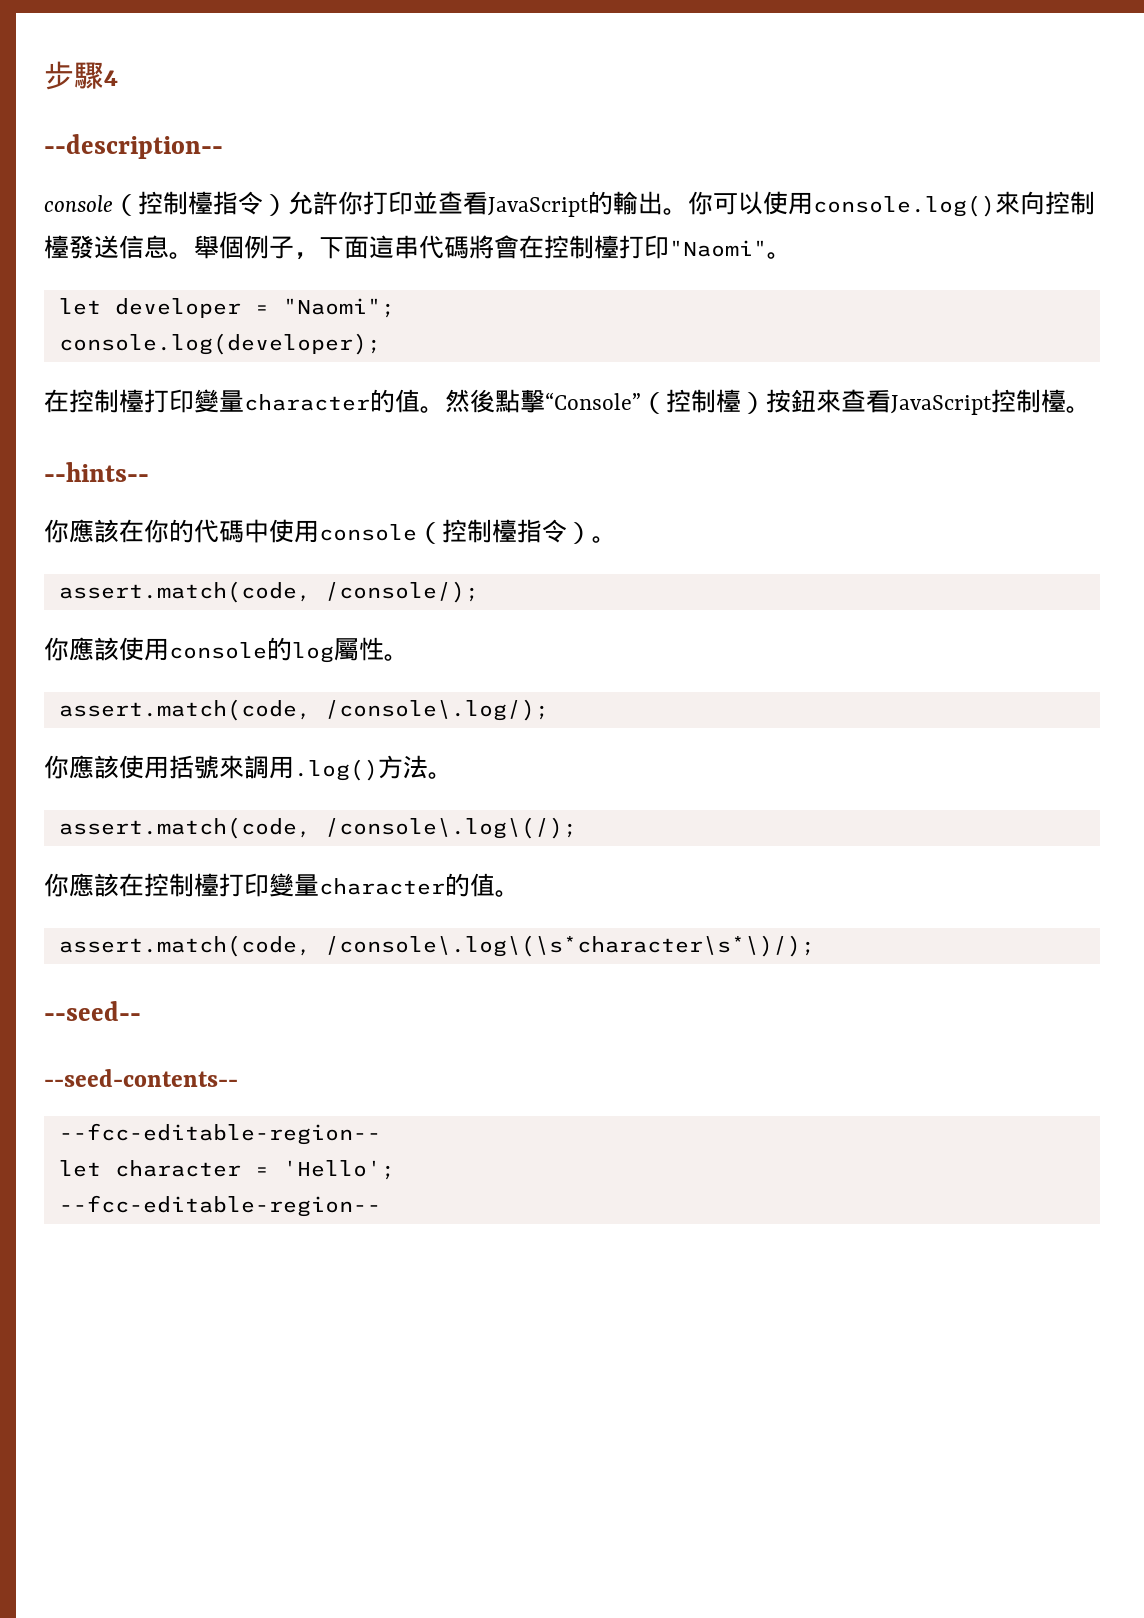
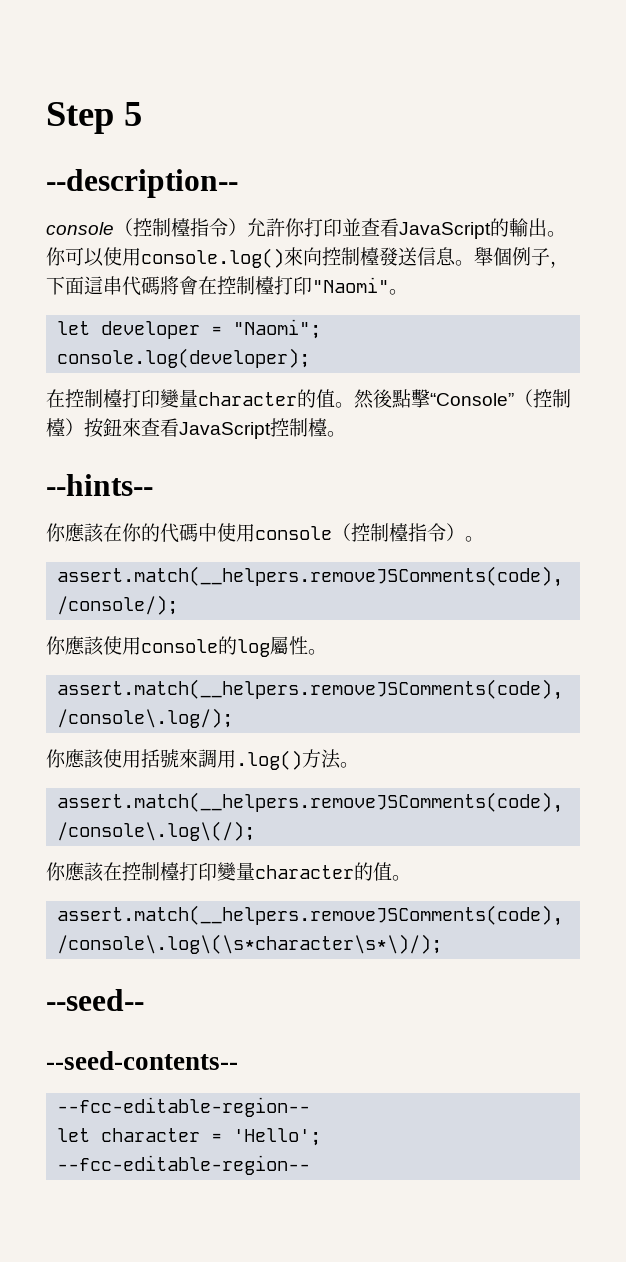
- 步驟4
+ Step 5
- assert.match(code, /console/);
+ assert.match(__helpers.removeJSComments(code), /console/);
- assert.match(code, /console\.log/);
+ assert.match(__helpers.removeJSComments(code), /console\.log/);
- assert.match(code, /console\.log\(/);
+ assert.match(__helpers.removeJSComments(code), /console\.log\(/);
- assert.match(code, /console\.log\(\s*character\s*\)/);
+ assert.match(__helpers.removeJSComments(code), /console\.log\(\s*character\s*\)/);

